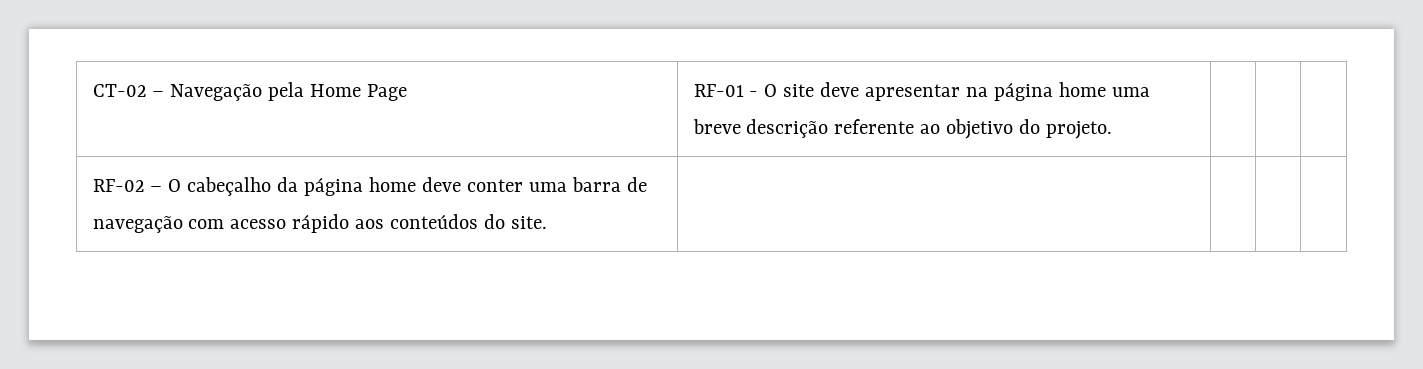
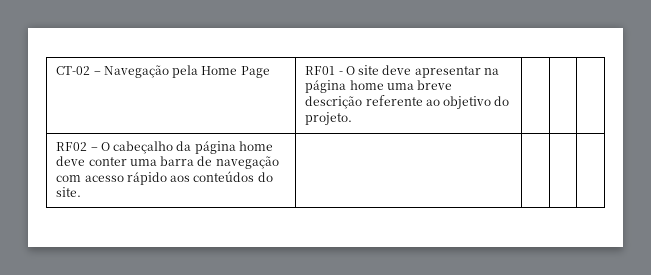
- CT-02 – Navegação pela Home Page | RF-01 - O site deve apresentar na página home uma breve descrição referente ao objetivo do projeto. | | |
+ CT-02 – Navegação pela Home Page | RF01 - O site deve apresentar na página home uma breve descrição referente ao objetivo do projeto. | | |
- RF-02 – O cabeçalho da página home deve conter uma barra de navegação com acesso rápido aos conteúdos do site. | | | |
+ RF02 – O cabeçalho da página home deve conter uma barra de navegação com acesso rápido aos conteúdos do site. | | | |

